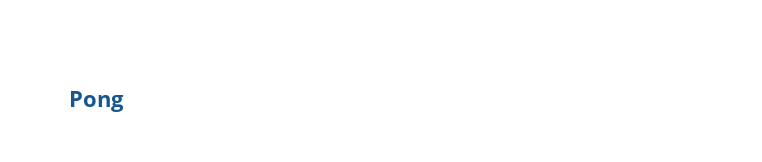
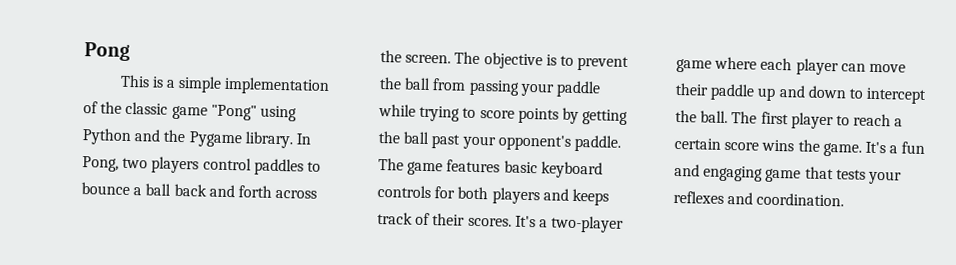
+ This is a simple implementation of the classic game "Pong" using Python and the Pygame library. In Pong, two players control paddles to bounce a ball back and forth across the screen. The objective is to prevent the ball from passing your paddle while trying to score points by getting the ball past your opponent's paddle. The game features basic keyboard controls for both players and keeps track of their scores. It's a two-player game where each player can move their paddle up and down to intercept the ball. The first player to reach a certain score wins the game. It's a fun and engaging game that tests your reflexes and coordination.

